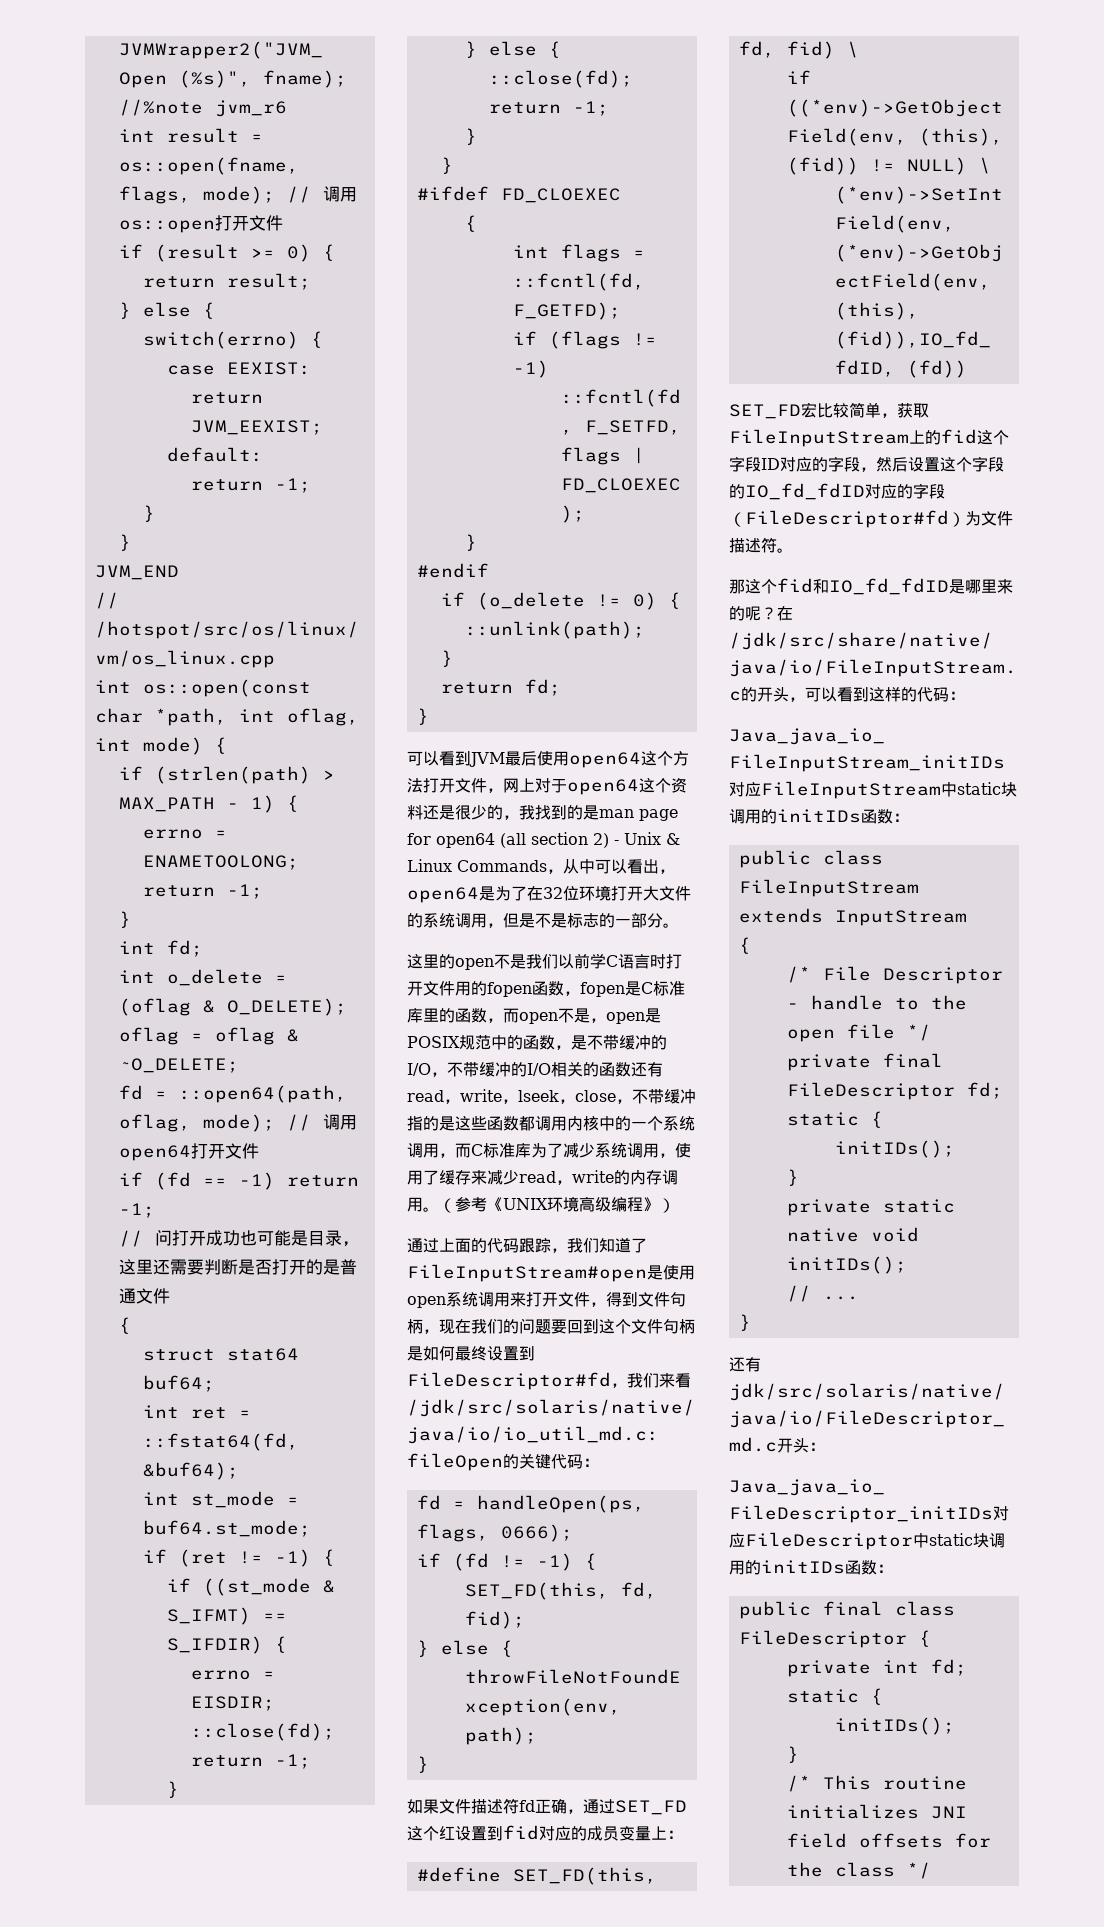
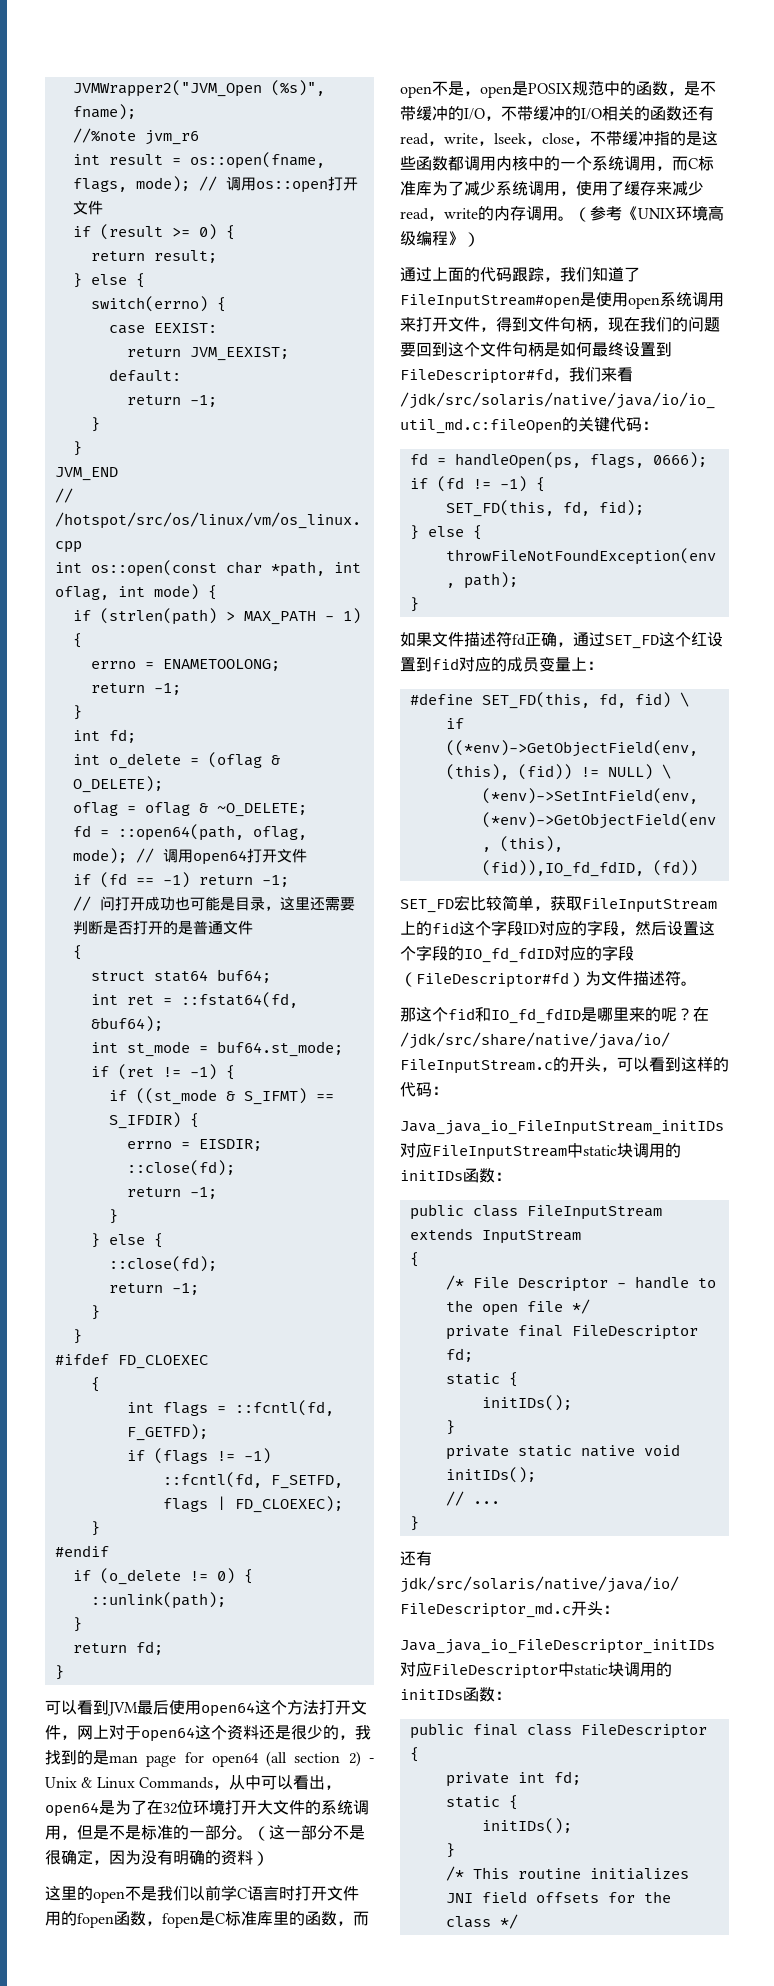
- 可以看到JVM最后使用open64这个方法打开文件，网上对于open64这个资料还是很少的，我找到的是man page for open64 (all section 2) - Unix & Linux Commands，从中可以看出，open64是为了在32位环境打开大文件的系统调用，但是不是标志的一部分。
+ 可以看到JVM最后使用open64这个方法打开文件，网上对于open64这个资料还是很少的，我找到的是man page for open64 (all section 2) - Unix & Linux Commands，从中可以看出，open64是为了在32位环境打开大文件的系统调用，但是不是标准的一部分。（这一部分不是很确定，因为没有明确的资料）

